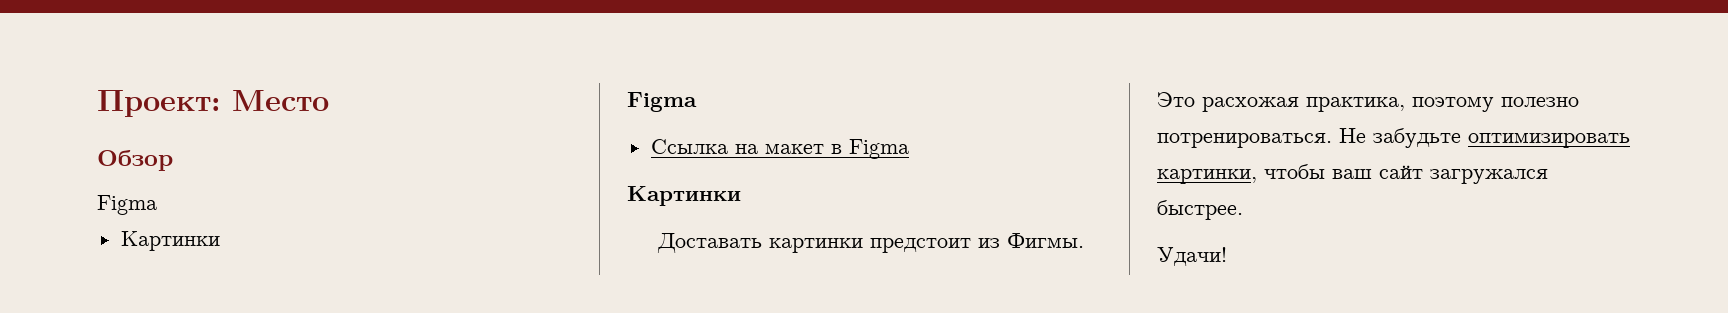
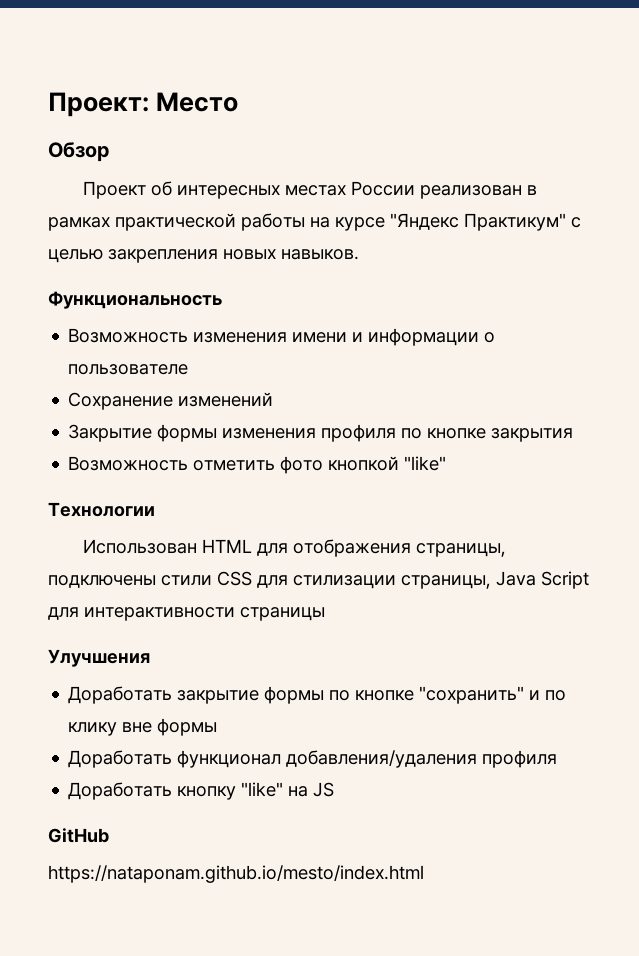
  Обзор
- Figma
- Картинки
- Figma
- Ссылка на макет в Figma
- Картинки
- Доставать картинки предстоит из Фигмы. Это расхожая практика, поэтому полезно потренироваться. Не забудьте оптимизировать картинки, чтобы ваш сайт загружался быстрее.
- Удачи!
+ Проект об интересных местах России реализован в рамках практической работы на курсе "Яндекс Практикум" с целью закрепления новых навыков.
+ Функциональность
+ Возможность изменения имени и информации о пользователе
+ Сохранение изменений
+ Закрытие формы изменения профиля по кнопке закрытия
+ Возможность отметить фото кнопкой "like"
+ Технологии
+ Использован HTML для отображения страницы, подключены стили CSS для стилизации страницы, Java Script для интерактивности страницы
+ Улучшения
+ Доработать закрытие формы по кнопке "сохранить" и по клику вне формы
+ Доработать функционал добавления/удаления профиля
+ Доработать кнопку "like" на JS
+ GitHub
+ https://nataponam.github.io/mesto/index.html

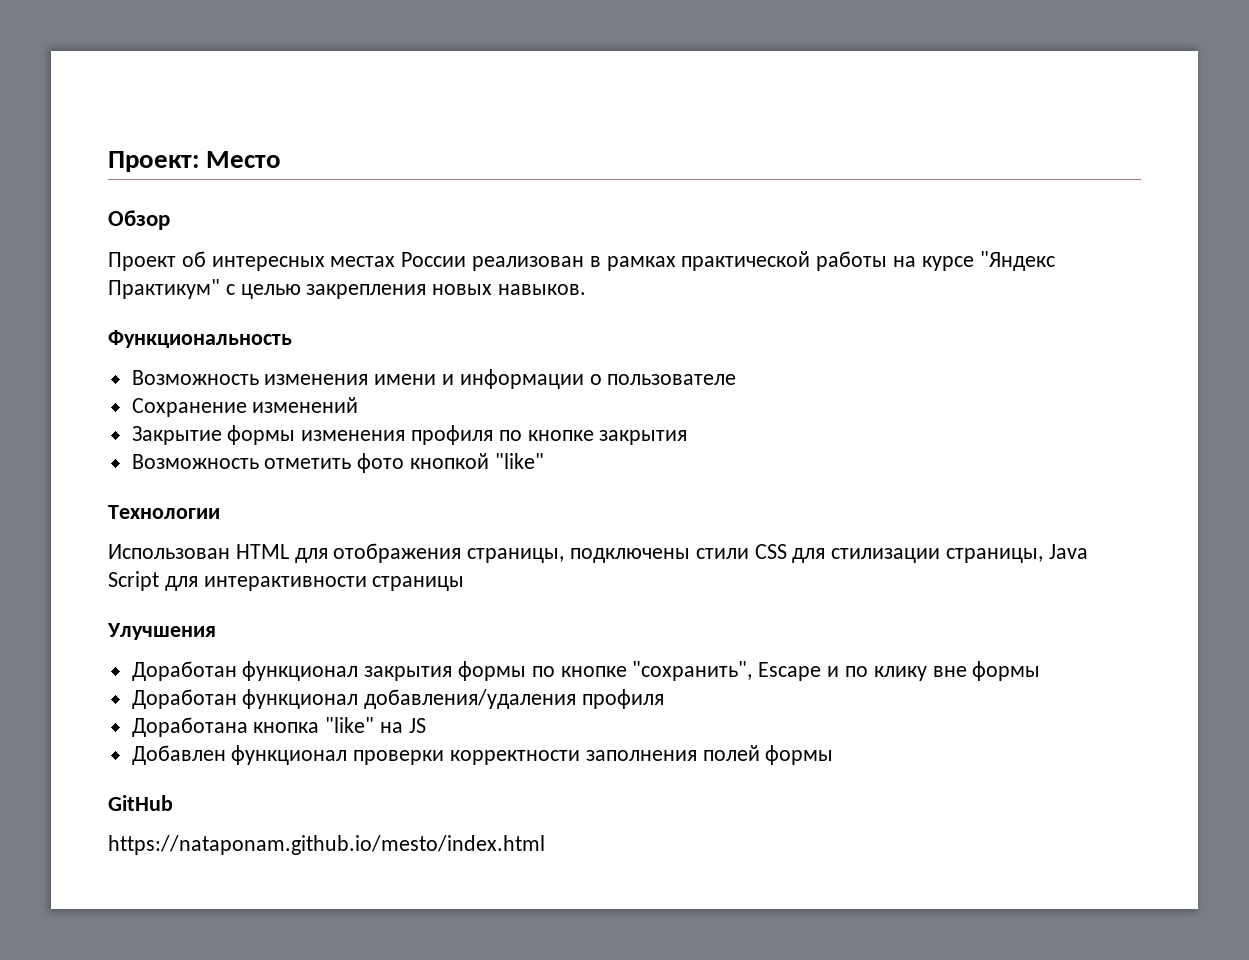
- Доработать закрытие формы по кнопке "сохранить" и по клику вне формы
+ Доработан функционал закрытия формы по кнопке "сохранить", Escape и по клику вне формы
- Доработать функционал добавления/удаления профиля
+ Доработан функционал добавления/удаления профиля
- Доработать кнопку "like" на JS
+ Доработана кнопка "like" на JS
+ Добавлен функционал проверки корректности заполнения полей формы

